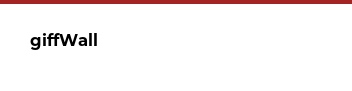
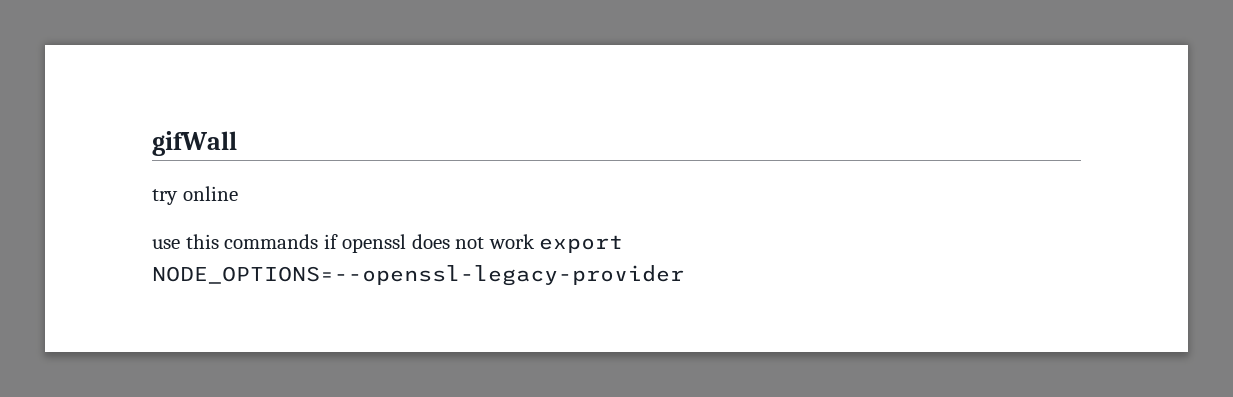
- giffWall
+ gifWall
+ try online
+ use this commands if openssl does not work export NODE_OPTIONS=--openssl-legacy-provider

